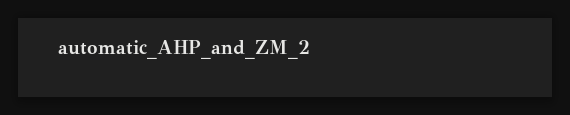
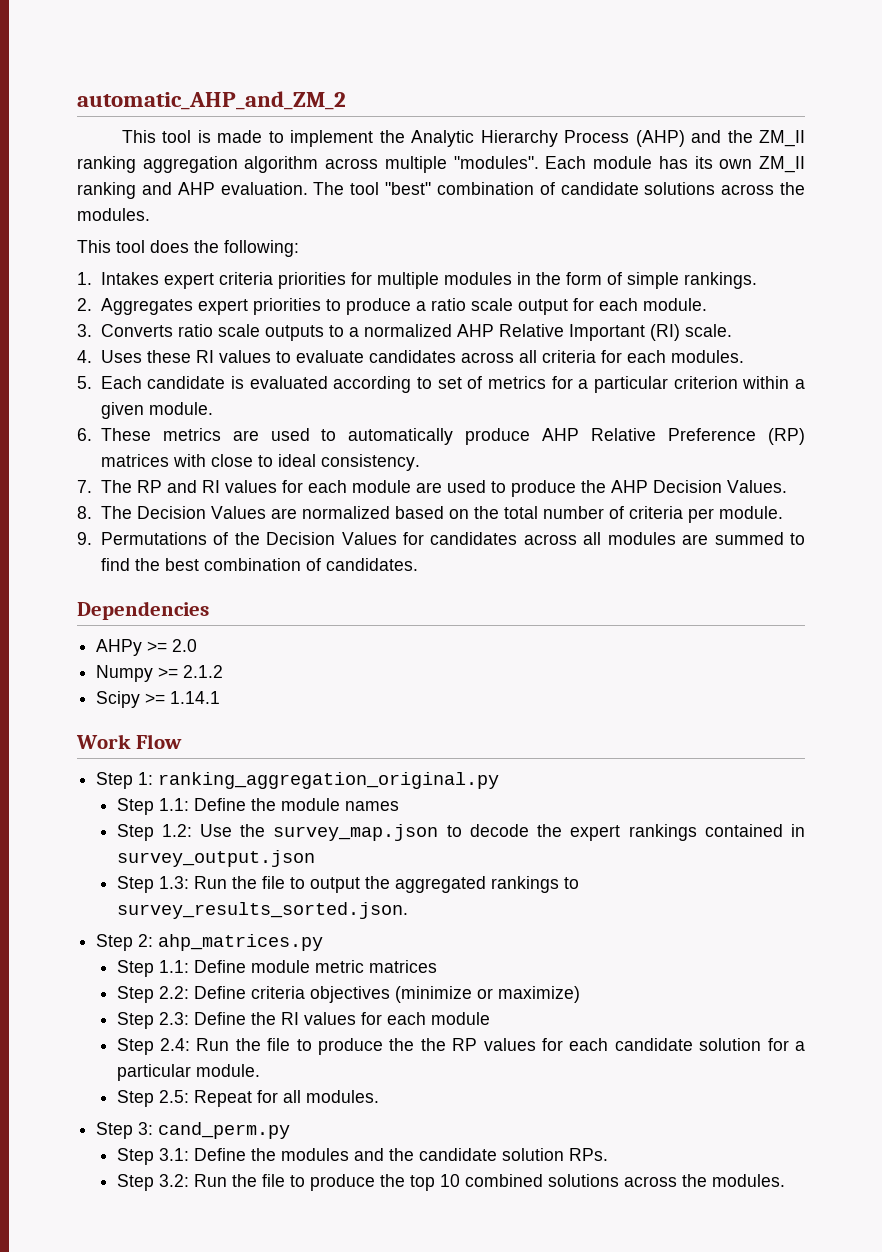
+ This tool is made to implement the Analytic Hierarchy Process (AHP) and the ZM_II ranking aggregation algorithm across multiple "modules". Each module has its own ZM_II ranking and AHP evaluation. The tool "best" combination of candidate solutions across the modules.
+ This tool does the following:
+ 1. Intakes expert criteria priorities for multiple modules in the form of simple rankings.
+ 2. Aggregates expert priorities to produce a ratio scale output for each module.
+ 3. Converts ratio scale outputs to a normalized AHP Relative Important (RI) scale.
+ 4. Uses these RI values to evaluate candidates across all criteria for each modules.
+ 5. Each candidate is evaluated according to set of metrics for a particular criterion within a given module.
+ 6. These metrics are used to automatically produce AHP Relative Preference (RP) matrices with close to ideal consistency.
+ 7. The RP and RI values for each module are used to produce the AHP Decision Values.
+ 8. The Decision Values are normalized based on the total number of criteria per module.
+ 9. Permutations of the Decision Values for candidates across all modules are summed to find the best combination of candidates.
+ Dependencies
+ AHPy >= 2.0
+ Numpy >= 2.1.2
+ Scipy >= 1.14.1
+ Work Flow
+ Step 1: ranking_aggregation_original.py
+ Step 1.1: Define the module names
+ Step 1.2: Use the survey_map.json to decode the expert rankings contained in survey_output.json
+ Step 1.3: Run the file to output the aggregated rankings to survey_results_sorted.json.
+ Step 2: ahp_matrices.py
+ Step 1.1: Define module metric matrices
+ Step 2.2: Define criteria objectives (minimize or maximize)
+ Step 2.3: Define the RI values for each module
+ Step 2.4: Run the file to produce the the RP values for each candidate solution for a particular module.
+ Step 2.5: Repeat for all modules.
+ Step 3: cand_perm.py
+ Step 3.1: Define the modules and the candidate solution RPs.
+ Step 3.2: Run the file to produce the top 10 combined solutions across the modules.

